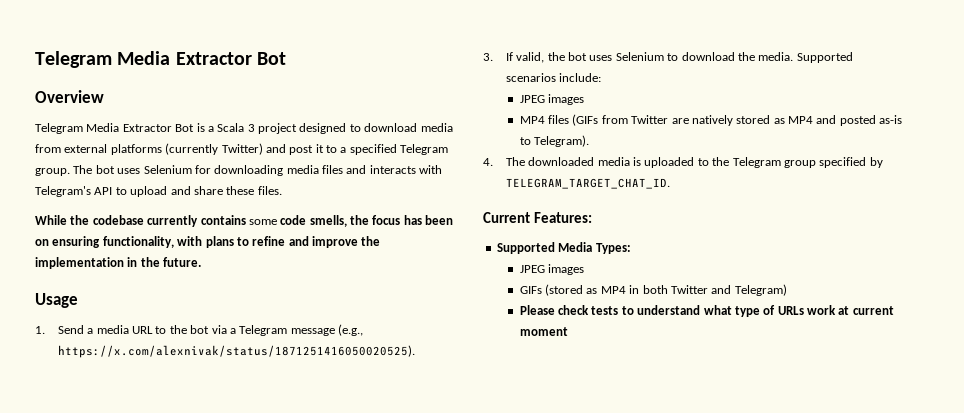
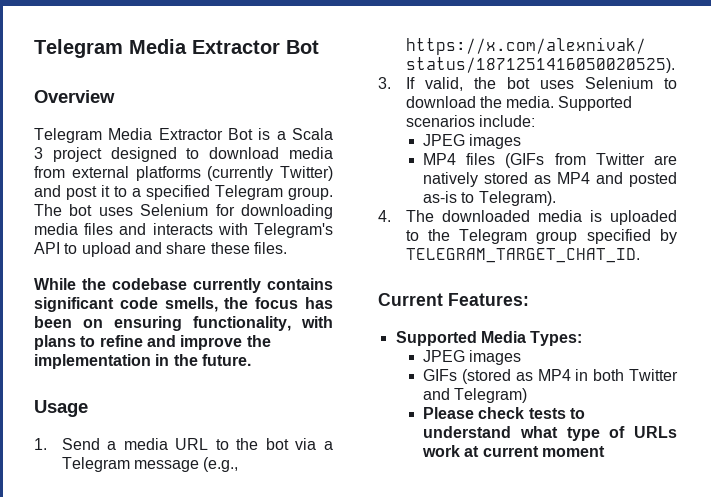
- While the codebase currently contains some code smells, the focus has been on ensuring functionality, with plans to refine and improve the implementation in the future.
+ While the codebase currently contains significant code smells, the focus has been on ensuring functionality, with plans to refine and improve the implementation in the future.

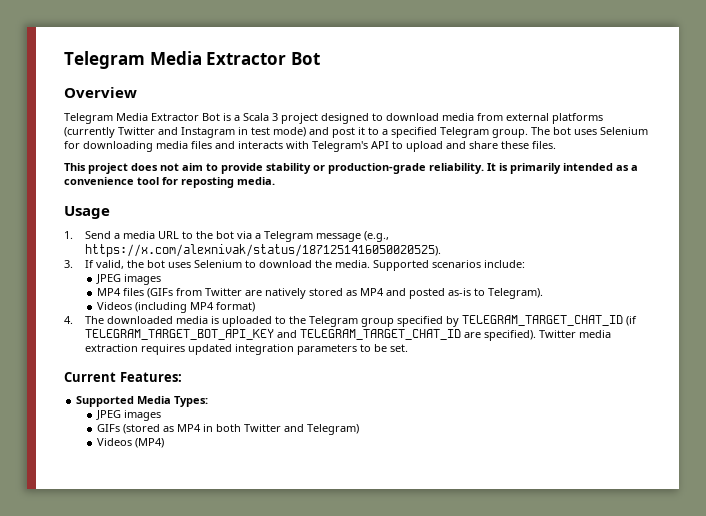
- Telegram Media Extractor Bot is a Scala 3 project designed to download media from external platforms (currently Twitter) and post it to a specified Telegram group.
+ Telegram Media Extractor Bot is a Scala 3 project designed to download media from external platforms (currently Twitter and Instagram in test mode) and post it to a specified Telegram group.
- While the codebase currently contains significant code smells, the focus has been on ensuring functionality, with plans to refine and improve the implementation in the future.
+ This project does not aim to provide stability or production-grade reliability. It is primarily intended as a convenience tool for reposting media.
+ Videos (including MP4 format)
- 4. The downloaded media is uploaded to the Telegram group specified by TELEGRAM_TARGET_CHAT_ID.
+ 4. The downloaded media is uploaded to the Telegram group specified by TELEGRAM_TARGET_CHAT_ID (if TELEGRAM_TARGET_BOT_API_KEY and TELEGRAM_TARGET_CHAT_ID are specified). Twitter media extraction requires updated integration parameters to be set.
- Please check tests to understand what type of URLs work at current moment
+ Videos (MP4)

